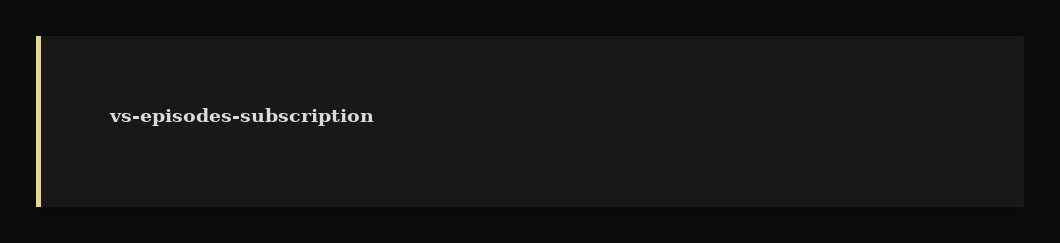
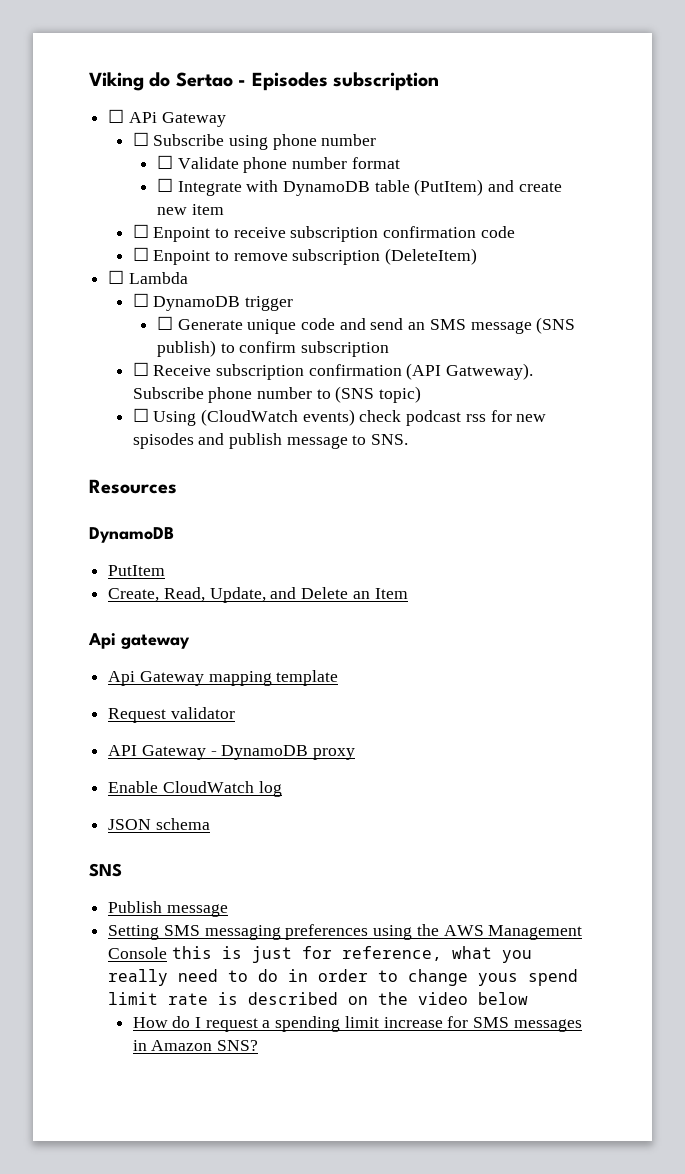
- vs-episodes-subscription
+ Viking do Sertao - Episodes subscription
+ ☐ APi Gateway
+ ☐ Subscribe using phone number
+ ☐ Validate phone number format
+ ☐ Integrate with DynamoDB table (PutItem) and create new item
+ ☐ Enpoint to receive subscription confirmation code
+ ☐ Enpoint to remove subscription (DeleteItem)
+ ☐ Lambda
+ ☐ DynamoDB trigger
+ ☐ Generate unique code and send an SMS message (SNS publish) to confirm subscription
+ ☐ Receive subscription confirmation (API Gatweway). Subscribe phone number to (SNS topic)
+ ☐ Using (CloudWatch events) check podcast rss for new spisodes and publish message to SNS.
+ Resources
+ DynamoDB
+ PutItem
+ Create, Read, Update, and Delete an Item
+ Api gateway
+ Api Gateway mapping template
+ Request validator
+ API Gateway - DynamoDB proxy
+ Enable CloudWatch log
+ JSON schema
+ SNS
+ Publish message
+ Setting SMS messaging preferences using the AWS Management Console this is just for reference, what you really need to do in order to change yous spend limit rate is described on the video below
+ How do I request a spending limit increase for SMS messages in Amazon SNS?

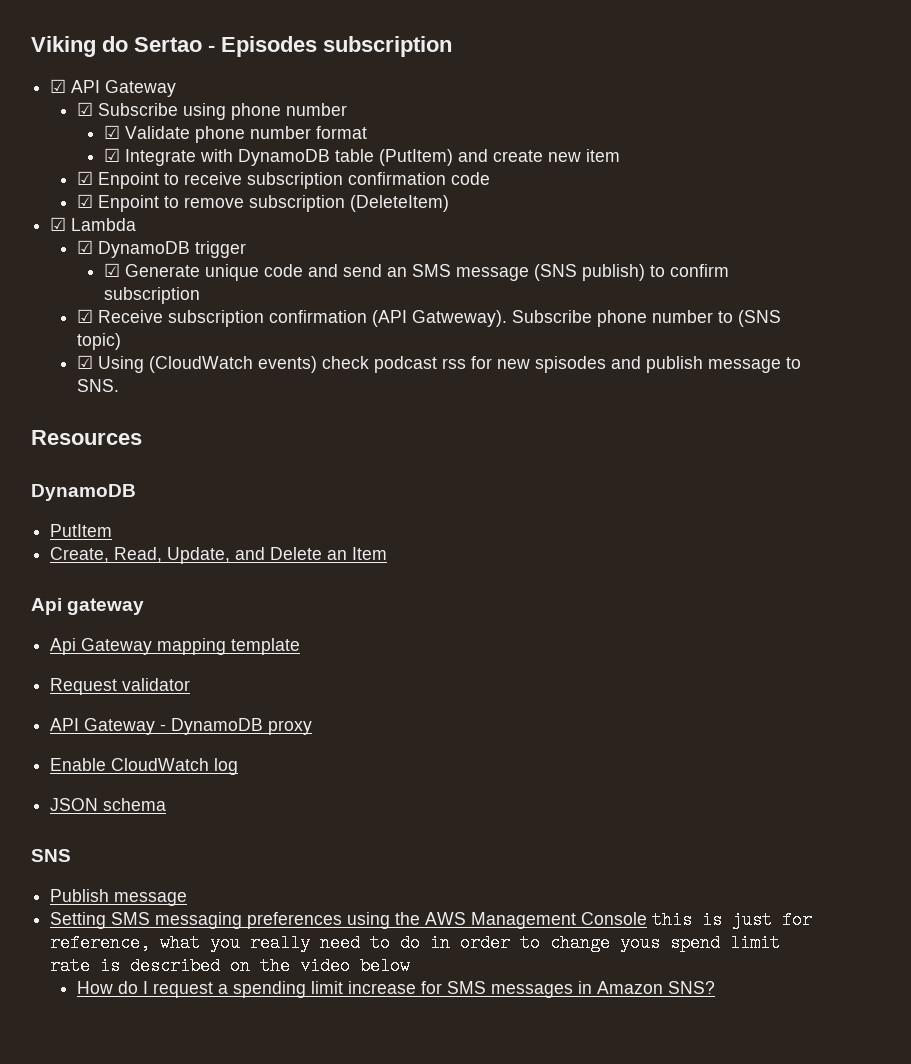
- ☐ APi Gateway
+ ☑ API Gateway
- ☐ Subscribe using phone number
+ ☑ Subscribe using phone number
- ☐ Validate phone number format
+ ☑ Validate phone number format
- ☐ Integrate with DynamoDB table (PutItem) and create new item
+ ☑ Integrate with DynamoDB table (PutItem) and create new item
- ☐ Enpoint to receive subscription confirmation code
+ ☑ Enpoint to receive subscription confirmation code
- ☐ Enpoint to remove subscription (DeleteItem)
+ ☑ Enpoint to remove subscription (DeleteItem)
- ☐ Lambda
+ ☑ Lambda
- ☐ DynamoDB trigger
+ ☑ DynamoDB trigger
- ☐ Generate unique code and send an SMS message (SNS publish) to confirm subscription
+ ☑ Generate unique code and send an SMS message (SNS publish) to confirm subscription
- ☐ Receive subscription confirmation (API Gatweway).
+ ☑ Receive subscription confirmation (API Gatweway).
- ☐ Using (CloudWatch events) check podcast rss for new spisodes and publish message to SNS.
+ ☑ Using (CloudWatch events) check podcast rss for new spisodes and publish message to SNS.

